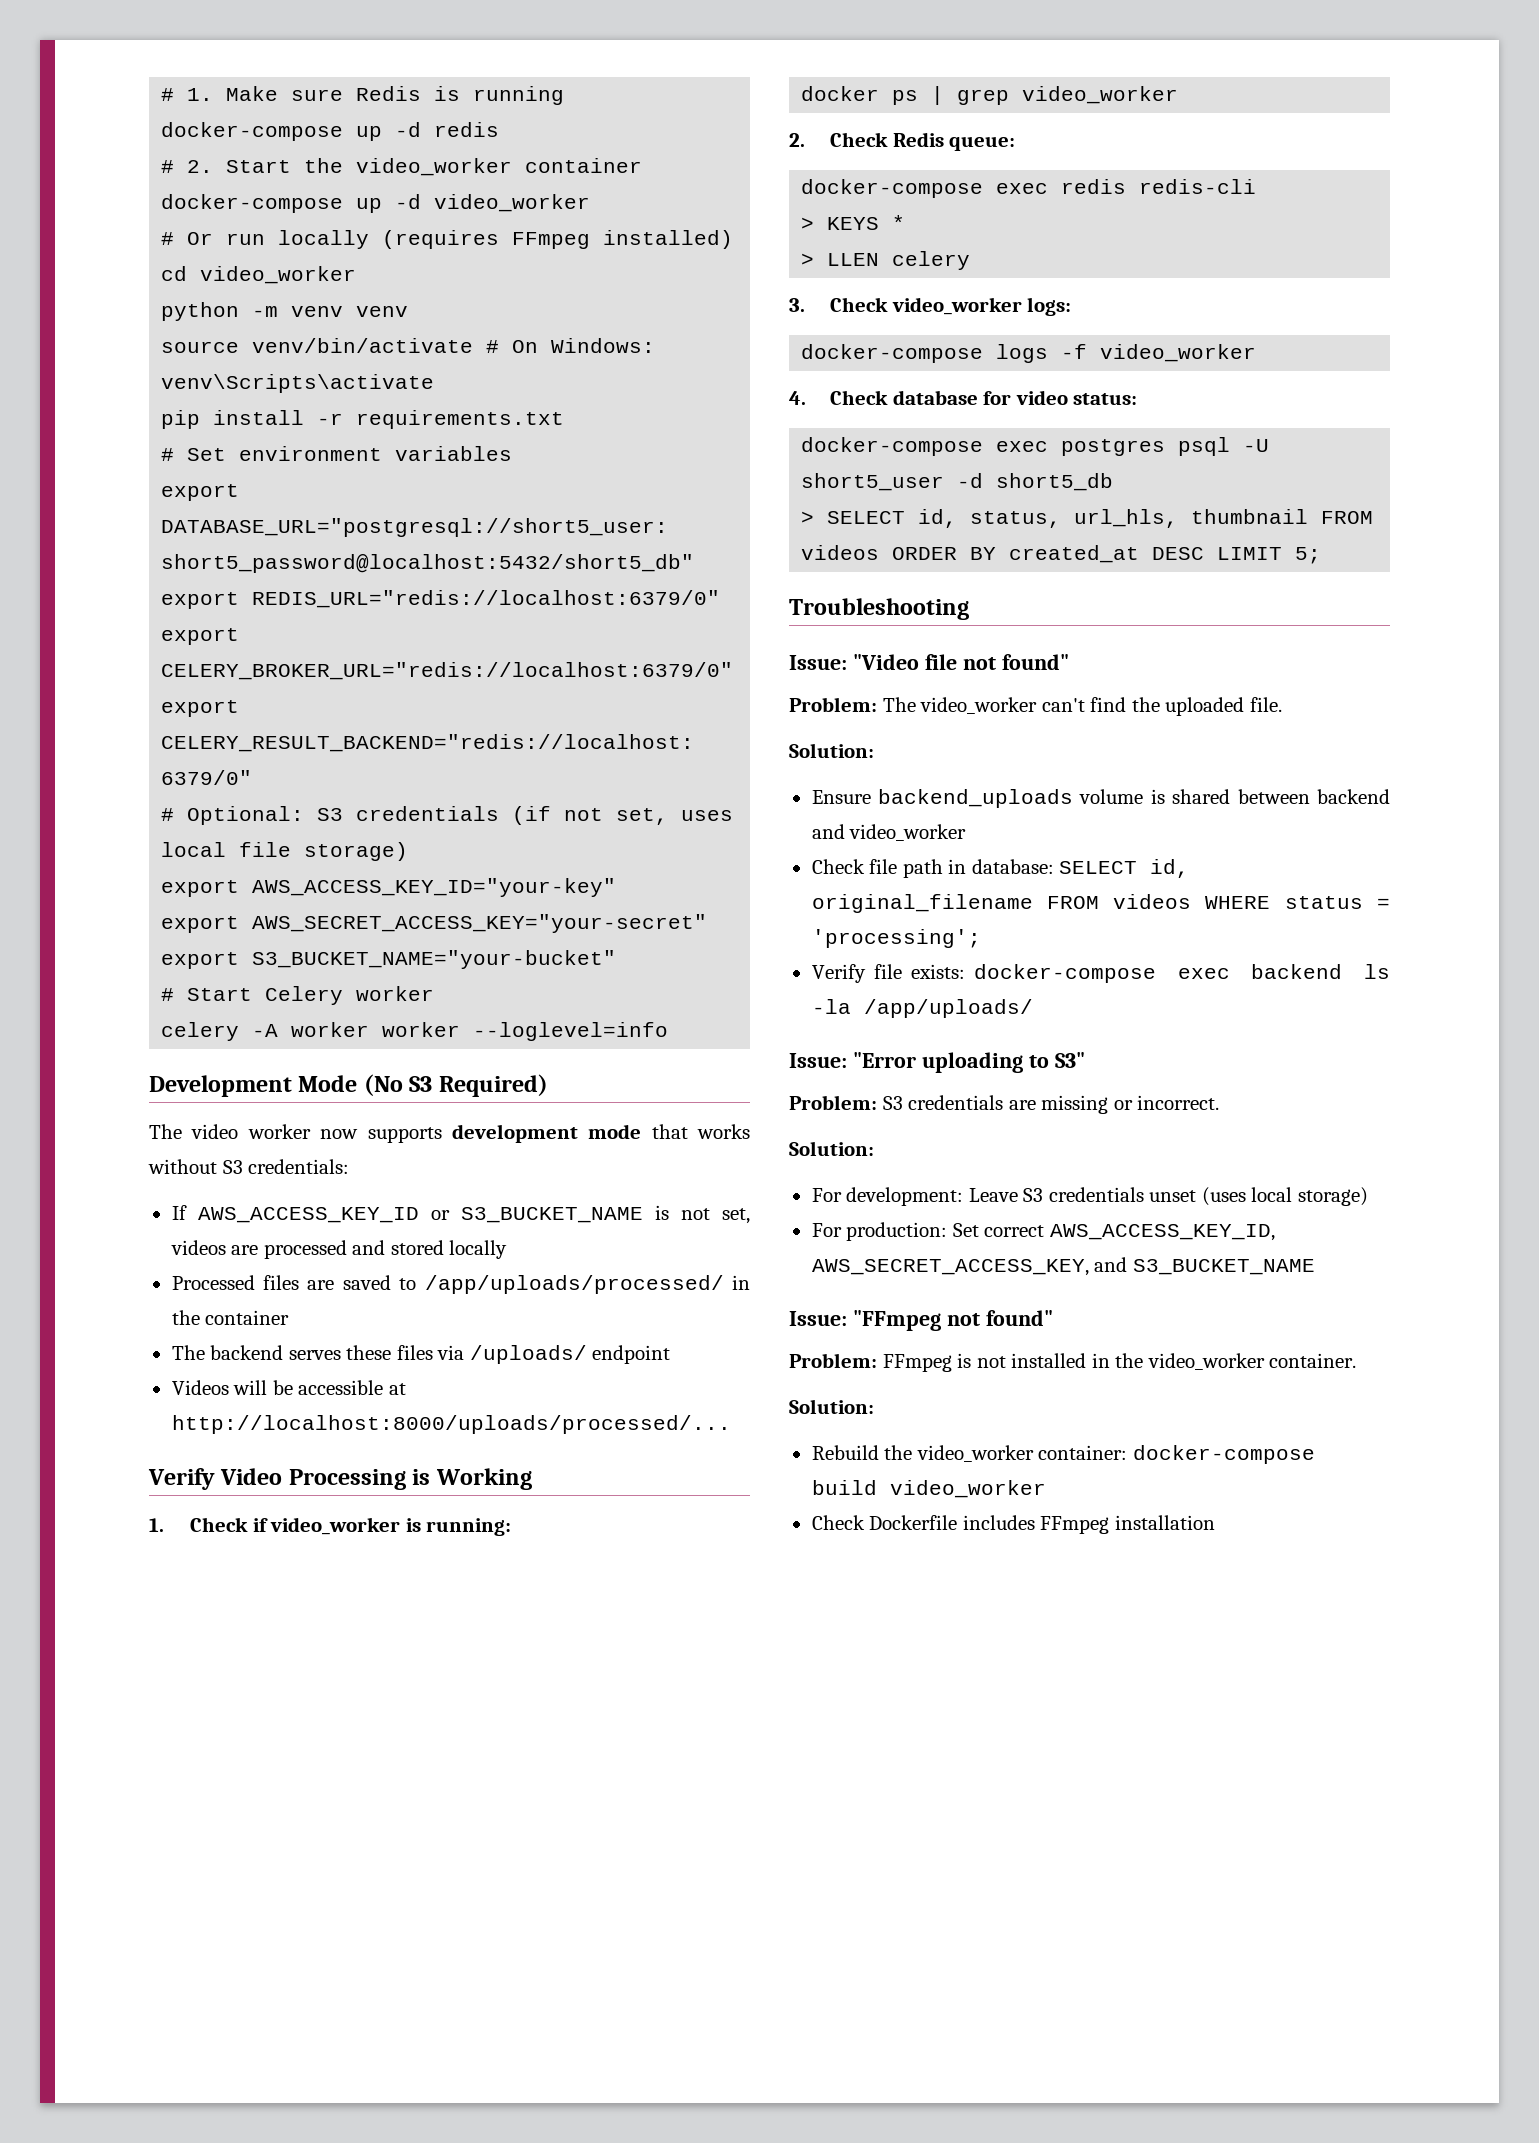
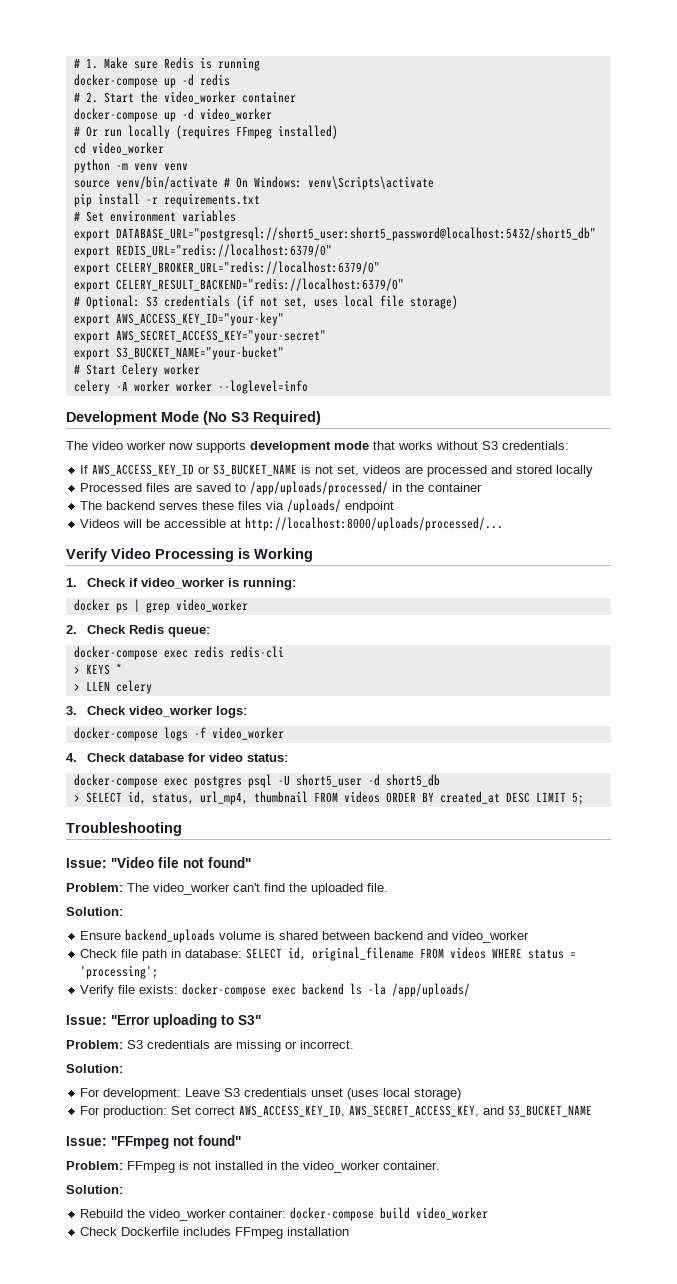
- > SELECT id, status, url_hls, thumbnail FROM videos ORDER BY created_at DESC LIMIT 5;
+ > SELECT id, status, url_mp4, thumbnail FROM videos ORDER BY created_at DESC LIMIT 5;

